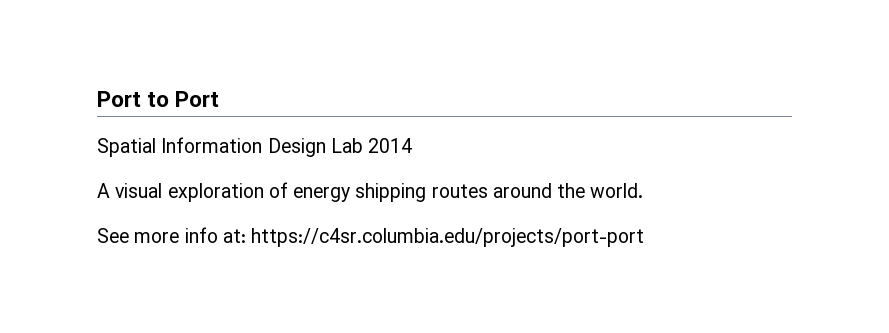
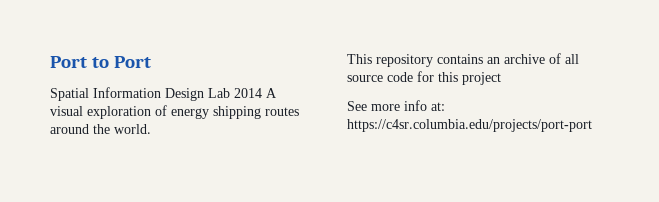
- Spatial Information Design Lab 2014
- A visual exploration of energy shipping routes around the world.
+ Spatial Information Design Lab 2014 A visual exploration of energy shipping routes around the world.
+ This repository contains an archive of all source code for this project

